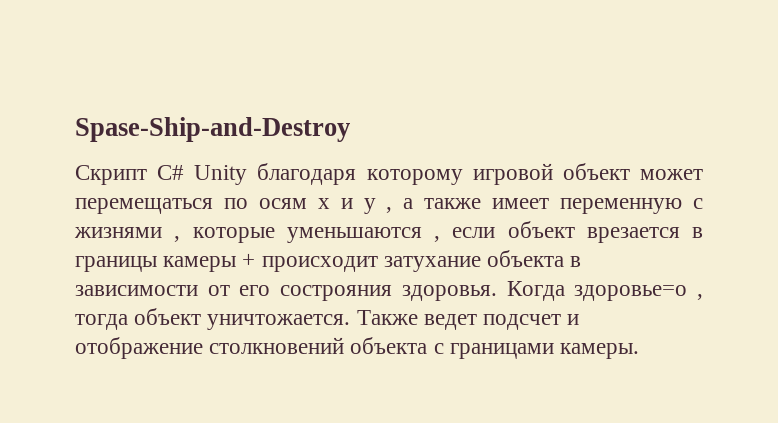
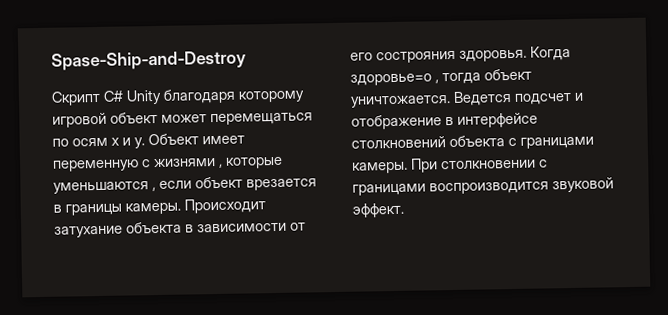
- Скрипт C# Unity благодаря которому игровой объект может перемещаться по осям х и у , а также имеет переменную с жизнями , которые уменьшаются , если объект врезается в границы камеры + происходит затухание объекта в зависимости от его сострояния здоровья.
+ Скрипт C# Unity благодаря которому игровой объект может перемещаться по осям х и у. Объект имеет переменную с жизнями , которые уменьшаются , если объект врезается в границы камеры. Происходит затухание объекта в зависимости от его сострояния здоровья.
- Также ведет подсчет и отображение столкновений объекта с границами камеры.
+ Ведется подсчет и отображение в интерфейсе столкновений объекта с границами камеры.
+ При столкновении с границами воспроизводится звуковой эффект.

